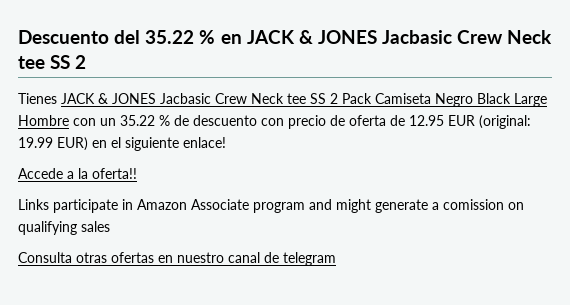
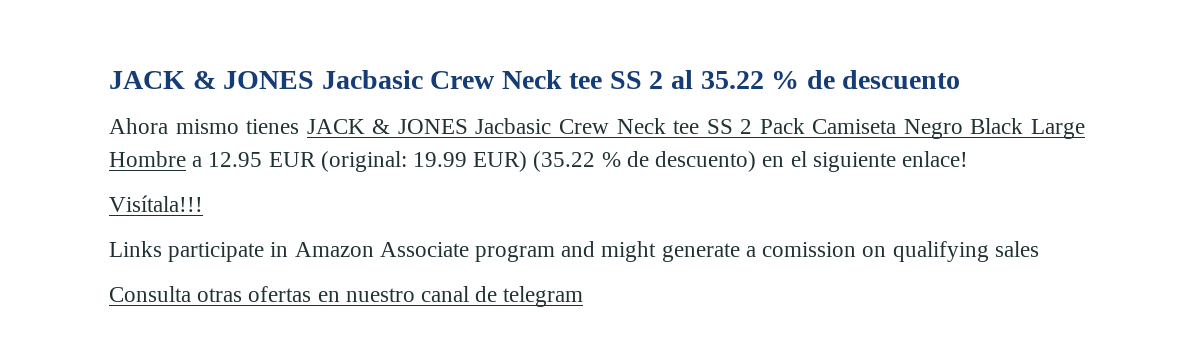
- Descuento del 35.22 % en JACK & JONES Jacbasic Crew Neck tee SS 2
- Tienes JACK & JONES Jacbasic Crew Neck tee SS 2 Pack Camiseta Negro Black Large Hombre con un 35.22 % de descuento con precio de oferta de 12.95 EUR (original: 19.99 EUR) en el siguiente enlace!
+ JACK & JONES Jacbasic Crew Neck tee SS 2 al 35.22 % de descuento
+ Ahora mismo tienes JACK & JONES Jacbasic Crew Neck tee SS 2 Pack Camiseta Negro Black Large Hombre a 12.95 EUR (original: 19.99 EUR) (35.22 % de descuento) en el siguiente enlace!
- Accede a la oferta!!
+ Visítala!!!

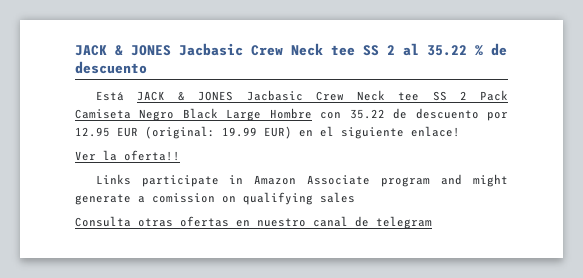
- Ahora mismo tienes JACK & JONES Jacbasic Crew Neck tee SS 2 Pack Camiseta Negro Black Large Hombre a 12.95 EUR (original: 19.99 EUR) (35.22 % de descuento) en el siguiente enlace!
+ Está JACK & JONES Jacbasic Crew Neck tee SS 2 Pack Camiseta Negro Black Large Hombre con 35.22 de descuento por 12.95 EUR (original: 19.99 EUR) en el siguiente enlace!
- Visítala!!!
+ Ver la oferta!!

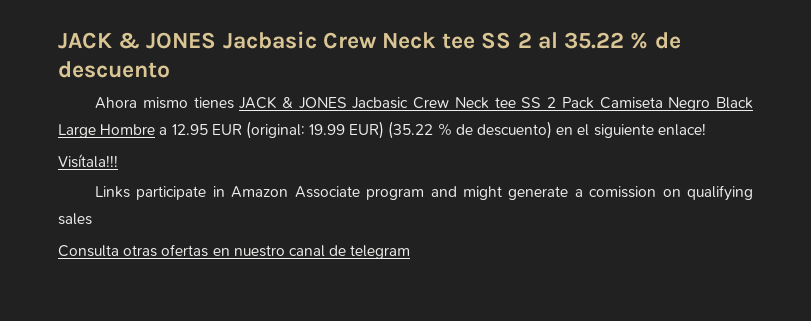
- Está JACK & JONES Jacbasic Crew Neck tee SS 2 Pack Camiseta Negro Black Large Hombre con 35.22 de descuento por 12.95 EUR (original: 19.99 EUR) en el siguiente enlace!
+ Ahora mismo tienes JACK & JONES Jacbasic Crew Neck tee SS 2 Pack Camiseta Negro Black Large Hombre a 12.95 EUR (original: 19.99 EUR) (35.22 % de descuento) en el siguiente enlace!
- Ver la oferta!!
+ Visítala!!!

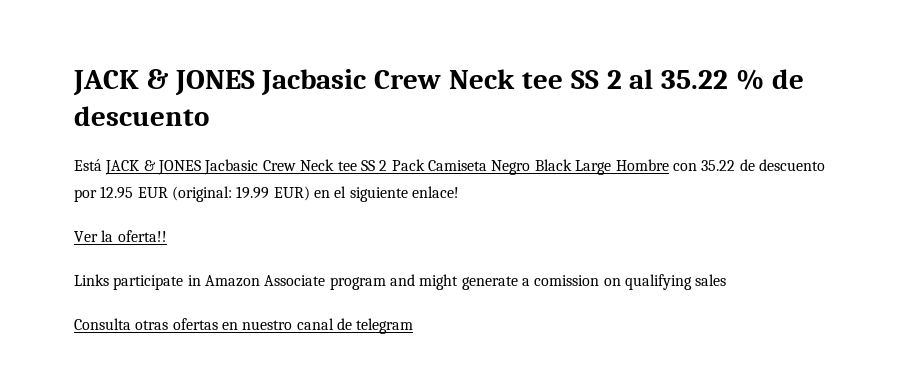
- Ahora mismo tienes JACK & JONES Jacbasic Crew Neck tee SS 2 Pack Camiseta Negro Black Large Hombre a 12.95 EUR (original: 19.99 EUR) (35.22 % de descuento) en el siguiente enlace!
+ Está JACK & JONES Jacbasic Crew Neck tee SS 2 Pack Camiseta Negro Black Large Hombre con 35.22 de descuento por 12.95 EUR (original: 19.99 EUR) en el siguiente enlace!
- Visítala!!!
+ Ver la oferta!!

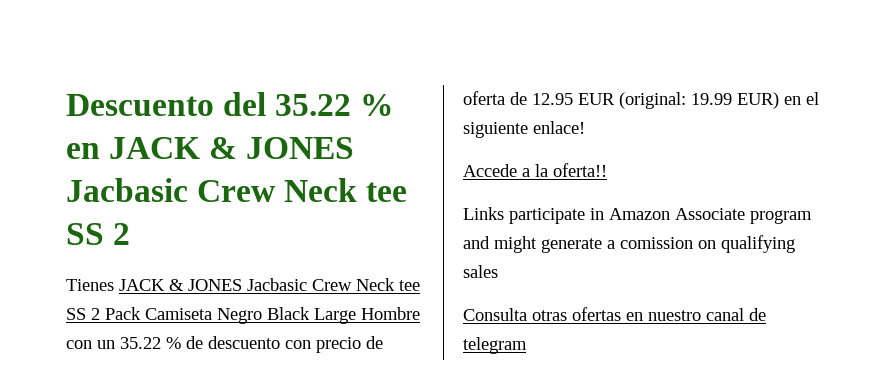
- JACK & JONES Jacbasic Crew Neck tee SS 2 al 35.22 % de descuento
- Está JACK & JONES Jacbasic Crew Neck tee SS 2 Pack Camiseta Negro Black Large Hombre con 35.22 de descuento por 12.95 EUR (original: 19.99 EUR) en el siguiente enlace!
+ Descuento del 35.22 % en JACK & JONES Jacbasic Crew Neck tee SS 2
+ Tienes JACK & JONES Jacbasic Crew Neck tee SS 2 Pack Camiseta Negro Black Large Hombre con un 35.22 % de descuento con precio de oferta de 12.95 EUR (original: 19.99 EUR) en el siguiente enlace!
- Ver la oferta!!
+ Accede a la oferta!!

